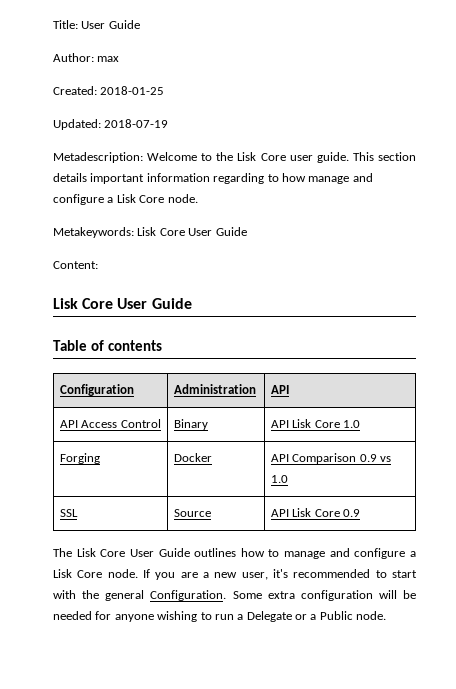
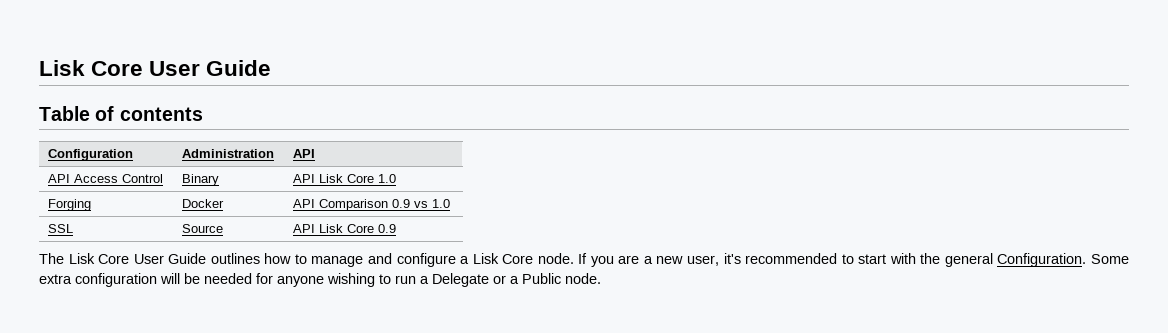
- Title: User Guide
- Author: max
- Created: 2018-01-25
- Updated: 2018-07-19
- Metadescription: Welcome to the Lisk Core user guide. This section details important information regarding to how manage and configure a Lisk Core node.
- Metakeywords: Lisk Core User Guide
- Content:

